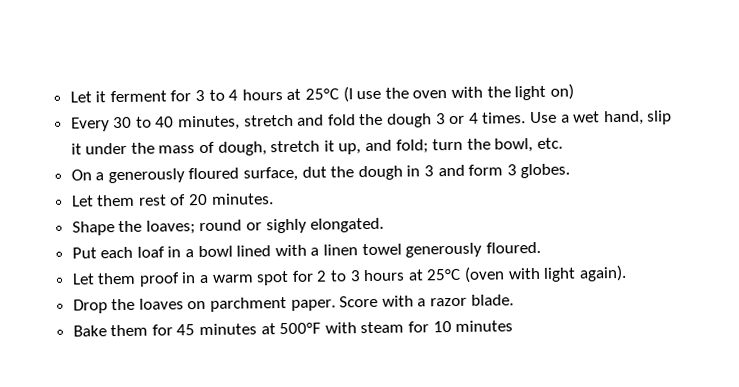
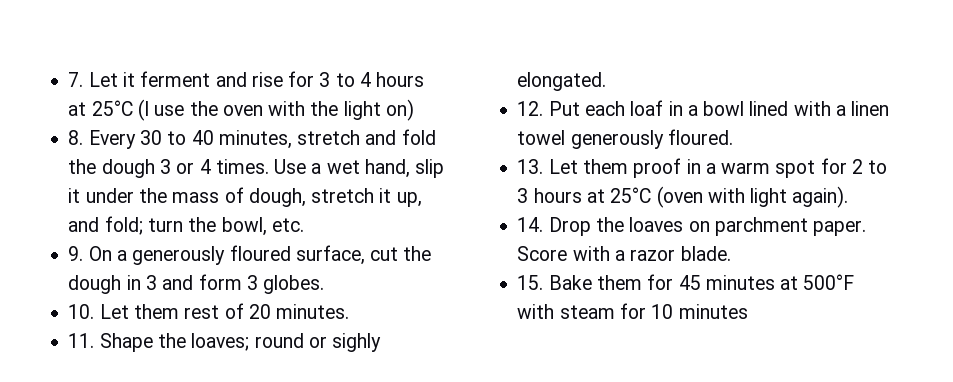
- Let it ferment for 3 to 4 hours at 25°C (I use the oven with the light on)
+ 7. Let it ferment and rise for 3 to 4 hours at 25°C (I use the oven with the light on)
- Every 30 to 40 minutes, stretch and fold the dough 3 or 4 times.
+ 8. Every 30 to 40 minutes, stretch and fold the dough 3 or 4 times.
- On a generously floured surface, dut the dough in 3 and form 3 globes.
+ 9. On a generously floured surface, cut the dough in 3 and form 3 globes.
- Let them rest of 20 minutes.
+ 10. Let them rest of 20 minutes.
- Shape the loaves; round or sighly elongated.
+ 11. Shape the loaves; round or sighly elongated.
- Put each loaf in a bowl lined with a linen towel generously floured.
+ 12. Put each loaf in a bowl lined with a linen towel generously floured.
- Let them proof in a warm spot for 2 to 3 hours at 25°C (oven with light again).
+ 13. Let them proof in a warm spot for 2 to 3 hours at 25°C (oven with light again).
- Drop the loaves on parchment paper.
+ 14. Drop the loaves on parchment paper.
- Bake them for 45 minutes at 500°F with steam for 10 minutes
+ 15. Bake them for 45 minutes at 500°F with steam for 10 minutes

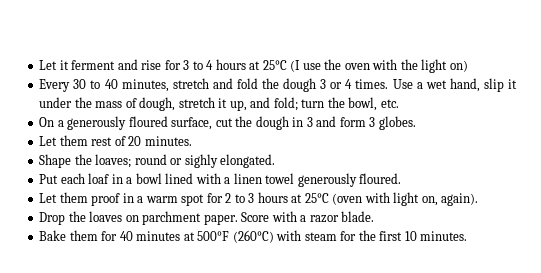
- 7. Let it ferment and rise for 3 to 4 hours at 25°C (I use the oven with the light on)
+ Let it ferment and rise for 3 to 4 hours at 25°C (I use the oven with the light on)
- 8. Every 30 to 40 minutes, stretch and fold the dough 3 or 4 times.
+ Every 30 to 40 minutes, stretch and fold the dough 3 or 4 times.
- 9. On a generously floured surface, cut the dough in 3 and form 3 globes.
+ On a generously floured surface, cut the dough in 3 and form 3 globes.
- 10. Let them rest of 20 minutes.
+ Let them rest of 20 minutes.
- 11. Shape the loaves; round or sighly elongated.
+ Shape the loaves; round or sighly elongated.
- 12. Put each loaf in a bowl lined with a linen towel generously floured.
+ Put each loaf in a bowl lined with a linen towel generously floured.
- 13. Let them proof in a warm spot for 2 to 3 hours at 25°C (oven with light again).
+ Let them proof in a warm spot for 2 to 3 hours at 25°C (oven with light on, again).
- 14. Drop the loaves on parchment paper.
+ Drop the loaves on parchment paper.
- 15. Bake them for 45 minutes at 500°F with steam for 10 minutes
+ Bake them for 40 minutes at 500°F (260°C) with steam for the first 10 minutes.

